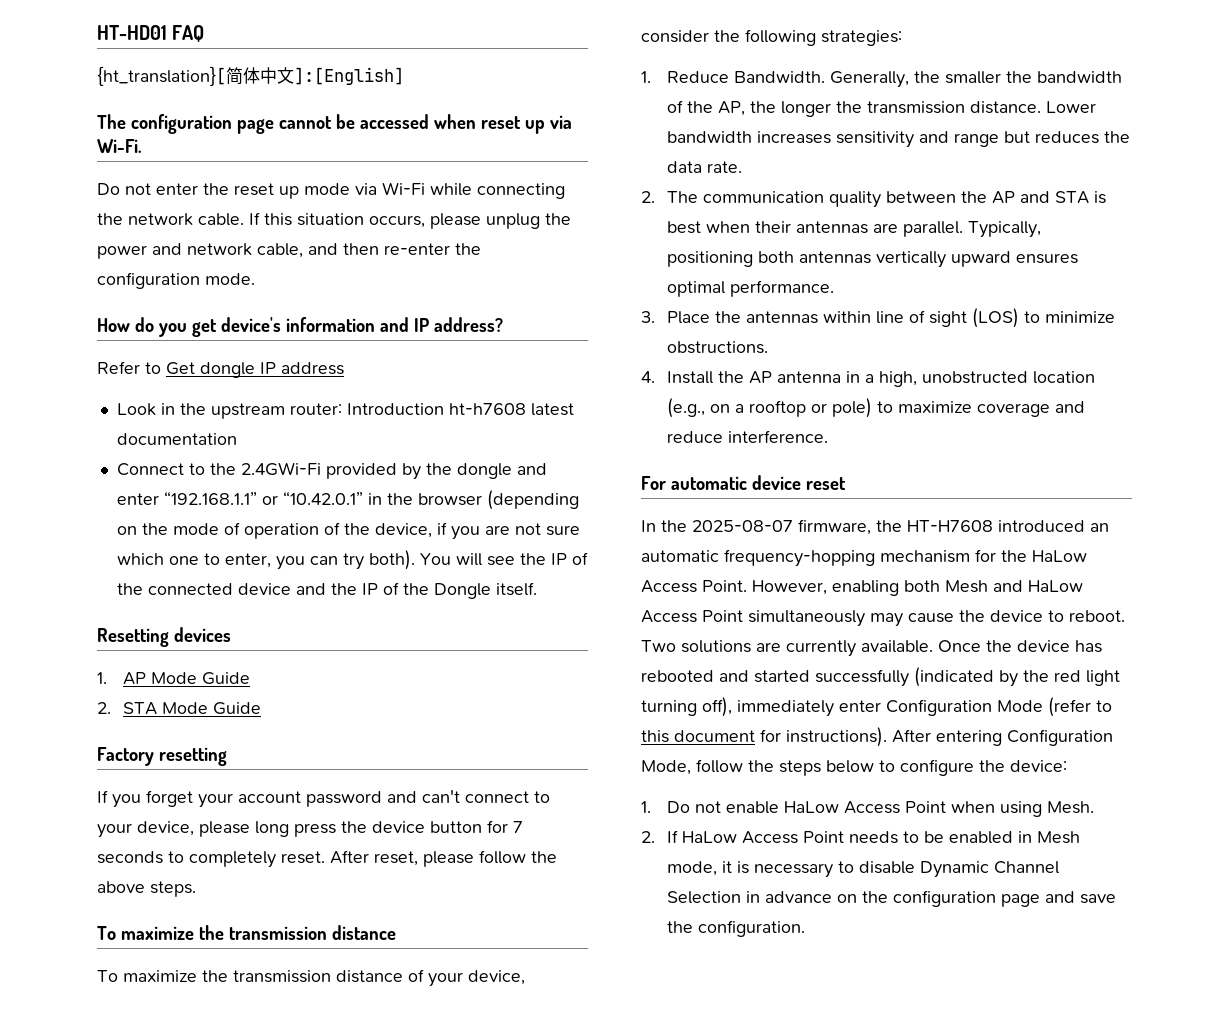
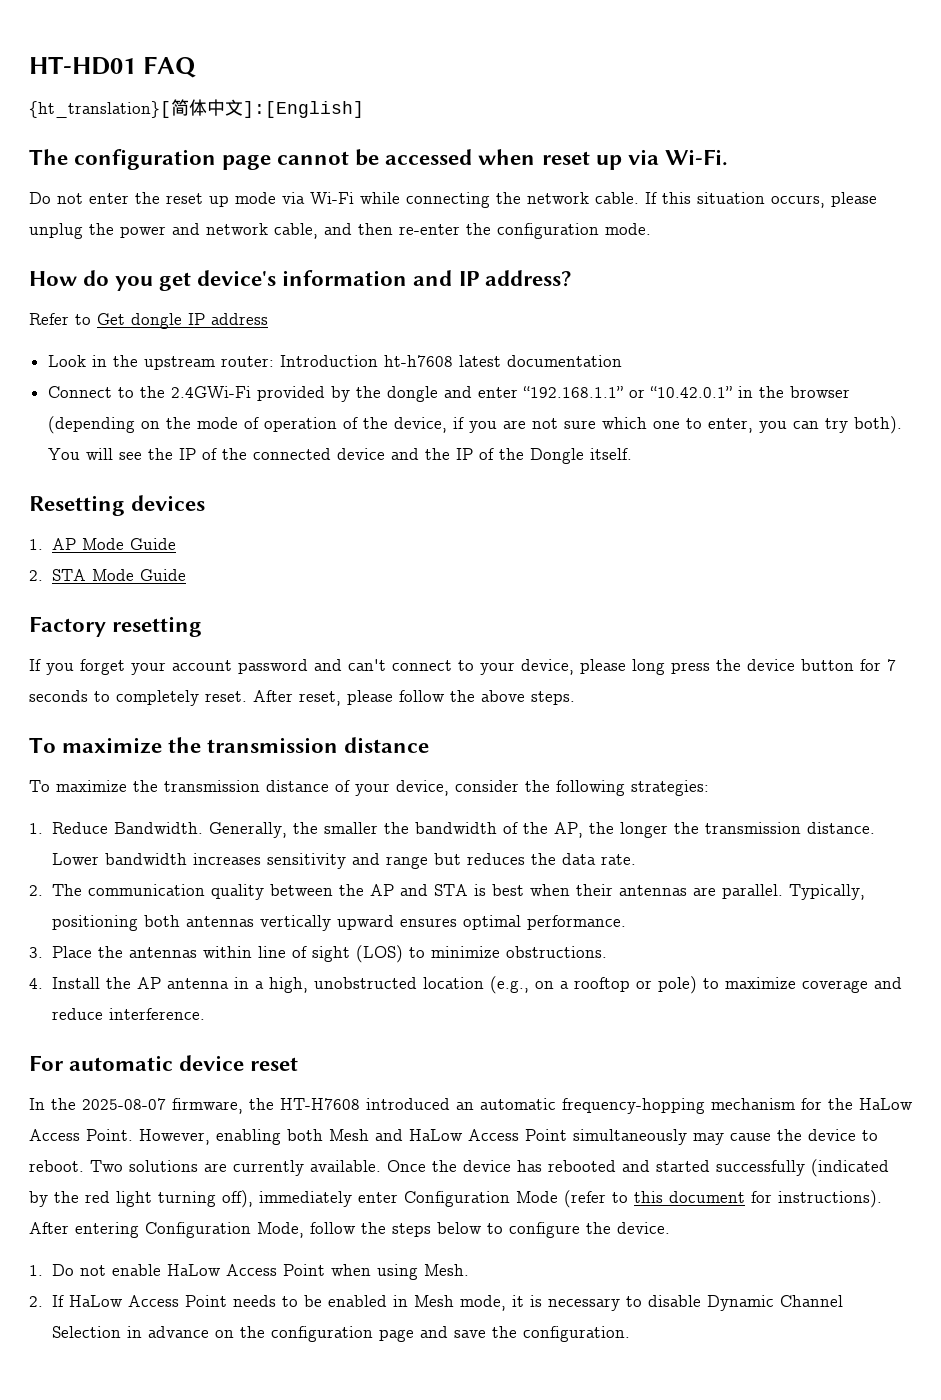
- After entering Configuration Mode, follow the steps below to configure the device:
+ After entering Configuration Mode, follow the steps below to configure the device.

